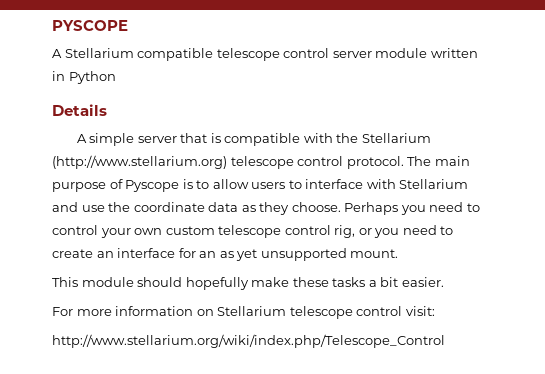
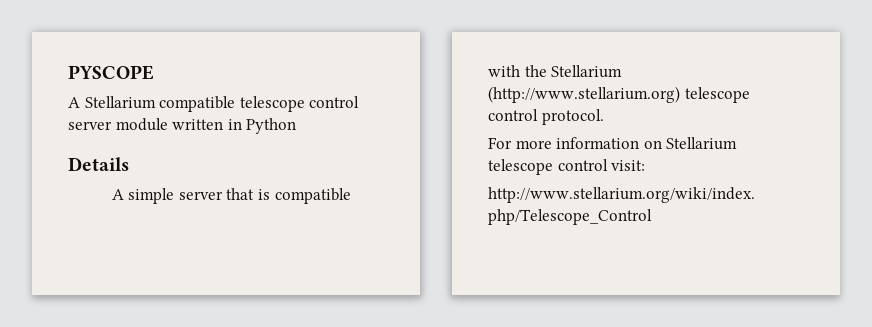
- The main purpose of Pyscope is to allow users to interface with Stellarium and use the coordinate data as they choose. Perhaps you need to control your own custom telescope control rig, or you need to create an interface for an as yet unsupported mount.
- This module should hopefully make these tasks a bit easier.

